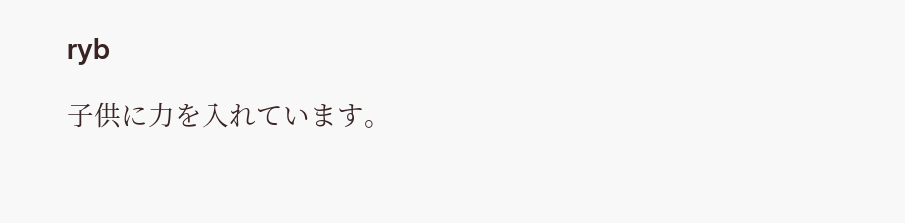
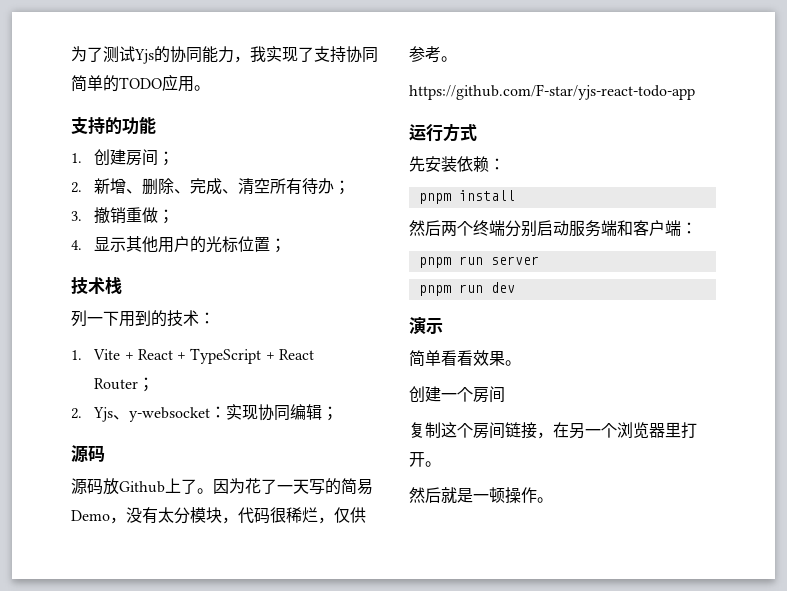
- ryb
- 子供に力を入れています。
+ 为了测试Yjs的协同能力，我实现了支持协同简单的TODO应用。
+ 支持的功能
+ 1.创建房间；
+ 2.新增、删除、完成、清空所有待办；
+ 3.撤销重做；
+ 4.显示其他用户的光标位置；
+ 技术栈
+ 列一下用到的技术：
+ 1. Vite + React + TypeScript + React Router；
+ 2. Yjs、y-websocket：实现协同编辑；
+ 源码
+ 源码放Github上了。因为花了一天写的简易Demo，没有太分模块，代码很稀烂，仅供参考。
+ https://github.com/F-star/yjs-react-todo-app
+ 运行方式
+ 先安装依赖：
+ pnpm install
+ 然后两个终端分别启动服务端和客户端：
+ pnpm run server
+ pnpm run dev
+ 演示
+ 简单看看效果。
+ 创建一个房间
+ 复制这个房间链接，在另一个浏览器里打开。
+ 然后就是一顿操作。

